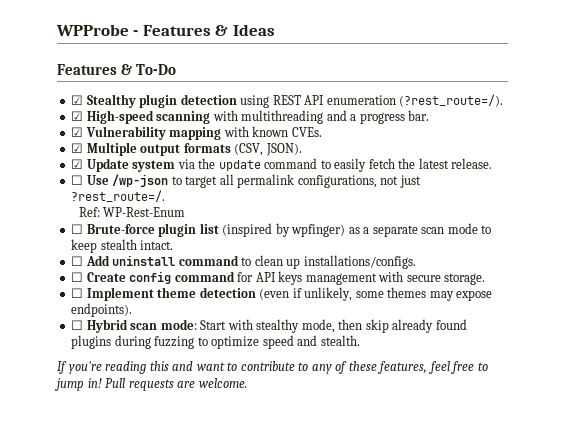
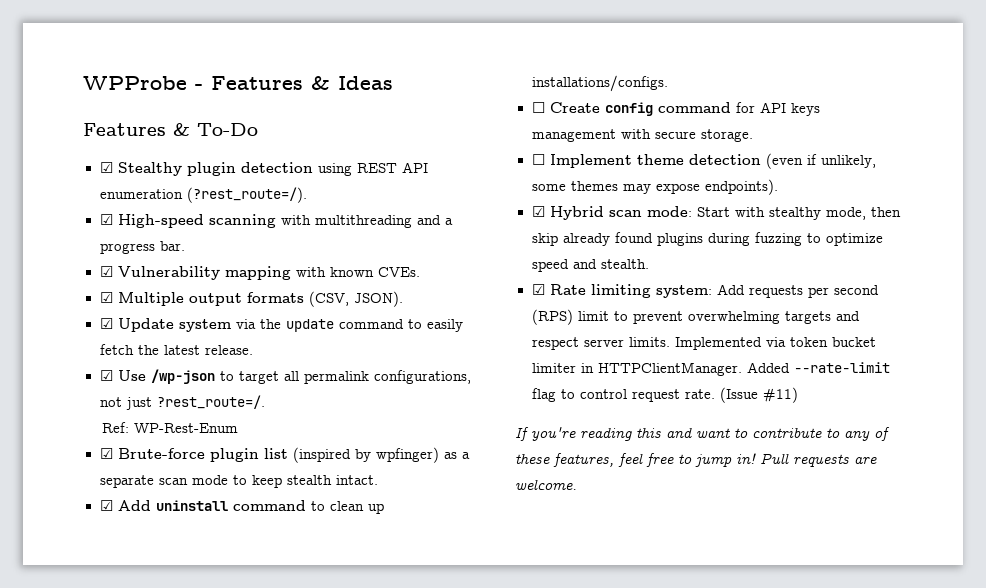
- ☐ Use /wp-json to target all permalink configurations, not just ?rest_route=/.
+ ☑ Use /wp-json to target all permalink configurations, not just ?rest_route=/.
- ☐ Brute-force plugin list (inspired by wpfinger) as a separate scan mode to keep stealth intact.
+ ☑ Brute-force plugin list (inspired by wpfinger) as a separate scan mode to keep stealth intact.
- ☐ Add uninstall command to clean up installations/configs.
+ ☑ Add uninstall command to clean up installations/configs.
- ☐ Hybrid scan mode: Start with stealthy mode, then skip already found plugins during fuzzing to optimize speed and stealth.
+ ☑ Hybrid scan mode: Start with stealthy mode, then skip already found plugins during fuzzing to optimize speed and stealth.
+ ☑ Rate limiting system: Add requests per second (RPS) limit to prevent overwhelming targets and respect server limits. Implemented via token bucket limiter in HTTPClientManager. Added --rate-limit flag to control request rate. (Issue #11)

